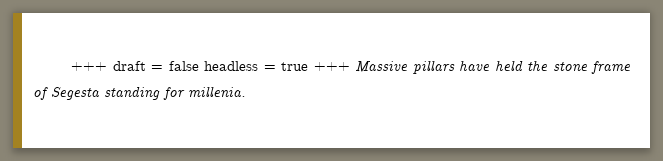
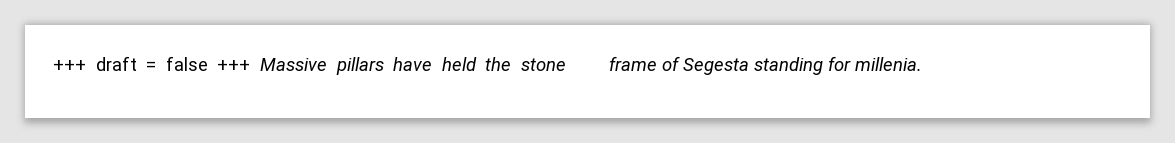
- +++ draft = false headless = true +++ Massive pillars have held the stone frame of Segesta standing for millenia.
+ +++ draft = false +++ Massive pillars have held the stone frame of Segesta standing for millenia.

